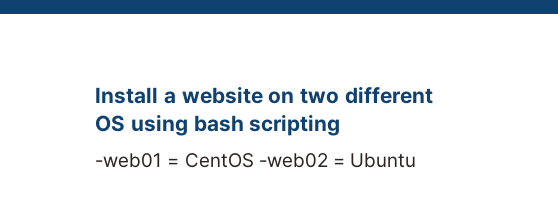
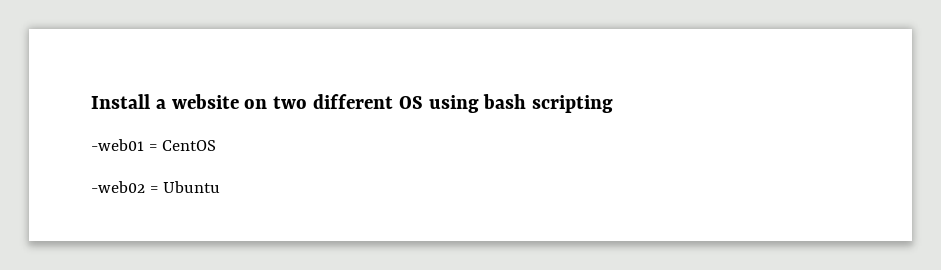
- -web01 = CentOS -web02 = Ubuntu
+ -web01 = CentOS
+ -web02 = Ubuntu

